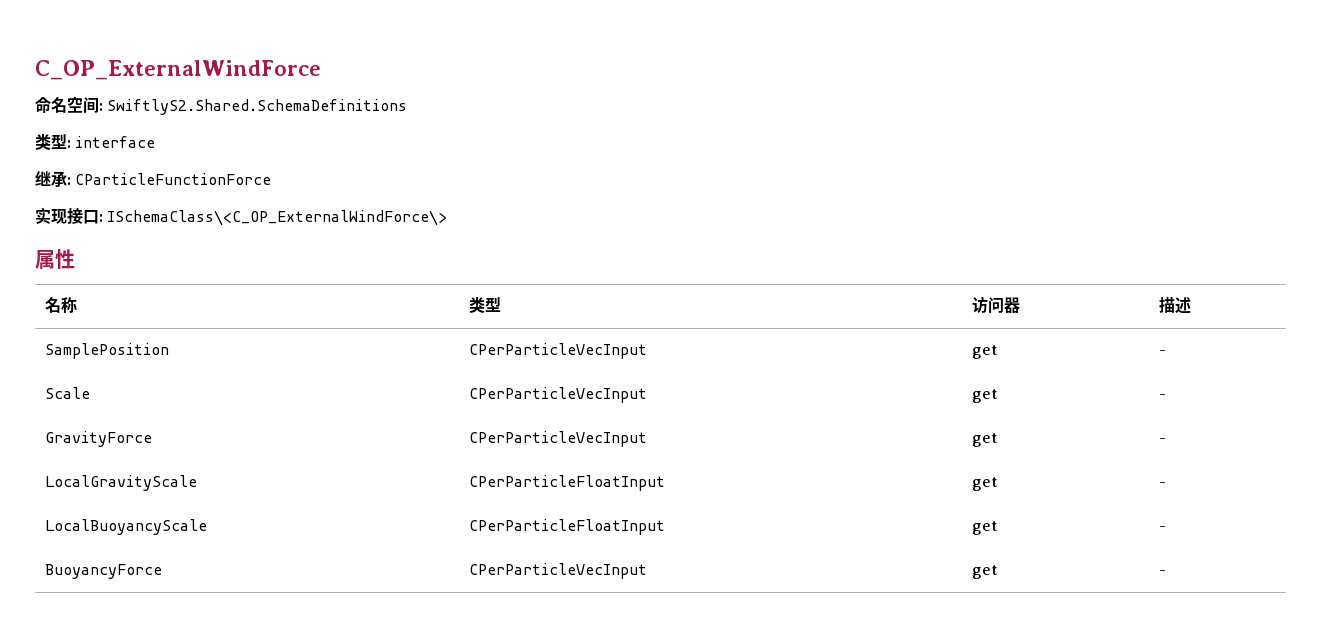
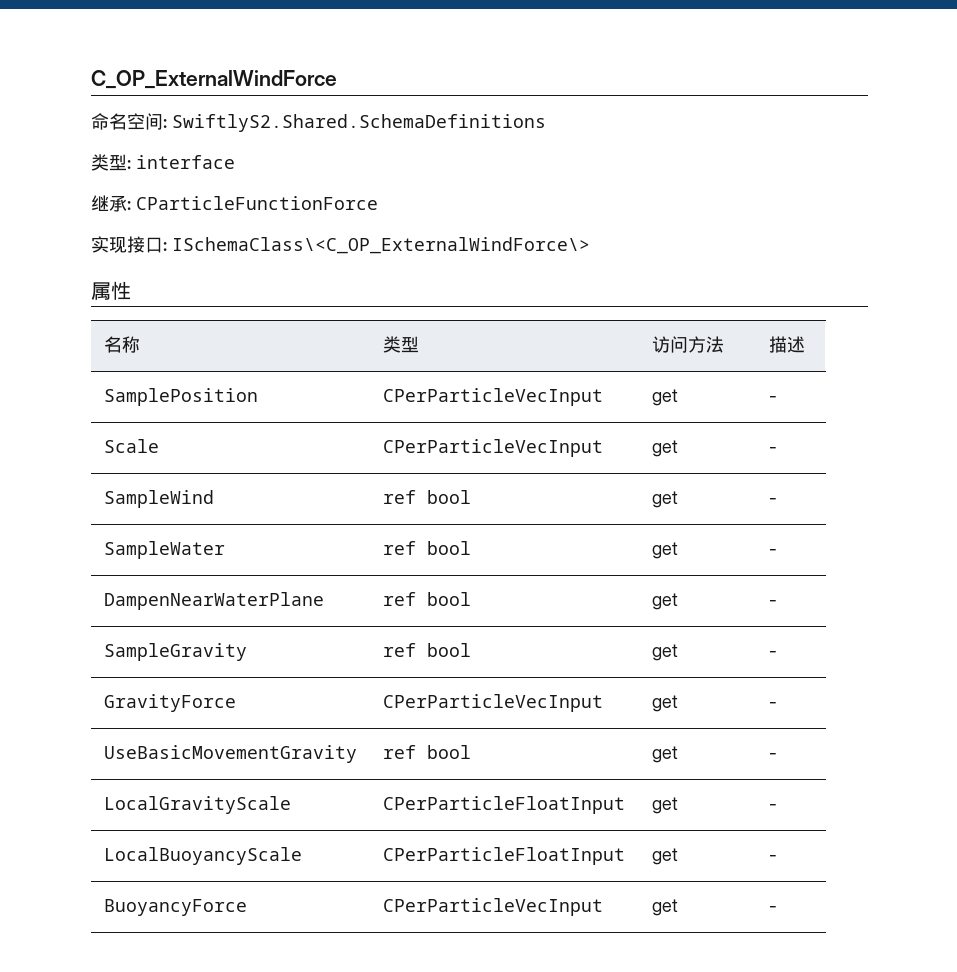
- 名称 | 类型 | 访问器 | 描述
+ 名称 | 类型 | 访问方法 | 描述
+ SampleWind | ref bool | get | -
+ SampleWater | ref bool | get | -
+ DampenNearWaterPlane | ref bool | get | -
+ SampleGravity | ref bool | get | -
+ UseBasicMovementGravity | ref bool | get | -

